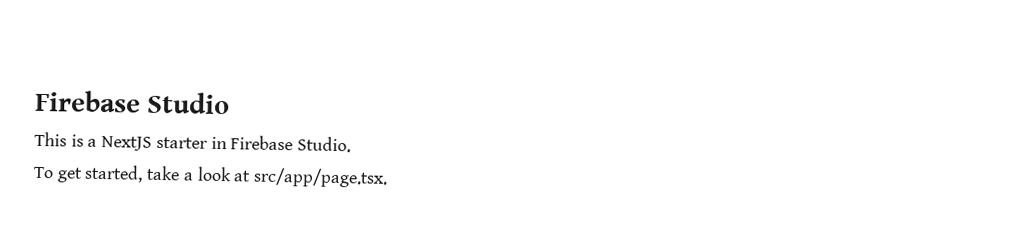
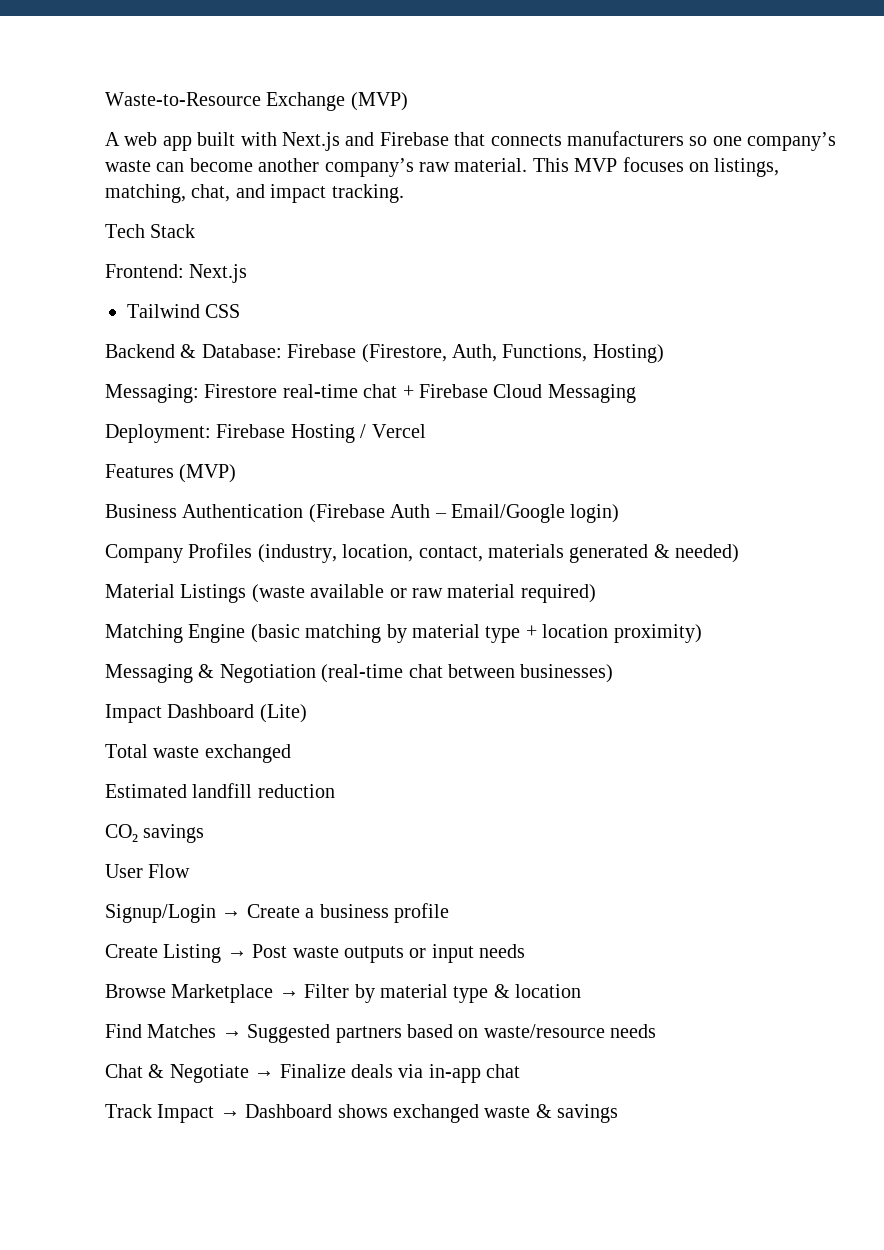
- Firebase Studio
- This is a NextJS starter in Firebase Studio.
- To get started, take a look at src/app/page.tsx.
+ Waste-to-Resource Exchange (MVP)
+ A web app built with Next.js and Firebase that connects manufacturers so one company’s waste can become another company’s raw material. This MVP focuses on listings, matching, chat, and impact tracking.
+ Tech Stack
+ Frontend: Next.js
+ Tailwind CSS
+ Backend & Database: Firebase (Firestore, Auth, Functions, Hosting)
+ Messaging: Firestore real-time chat + Firebase Cloud Messaging
+ Deployment: Firebase Hosting / Vercel
+ Features (MVP)
+ Business Authentication (Firebase Auth – Email/Google login)
+ Company Profiles (industry, location, contact, materials generated & needed)
+ Material Listings (waste available or raw material required)
+ Matching Engine (basic matching by material type + location proximity)
+ Messaging & Negotiation (real-time chat between businesses)
+ Impact Dashboard (Lite)
+ Total waste exchanged
+ Estimated landfill reduction
+ CO₂ savings
+ User Flow
+ Signup/Login → Create a business profile
+ Create Listing → Post waste outputs or input needs
+ Browse Marketplace → Filter by material type & location
+ Find Matches → Suggested partners based on waste/resource needs
+ Chat & Negotiate → Finalize deals via in-app chat
+ Track Impact → Dashboard shows exchanged waste & savings

